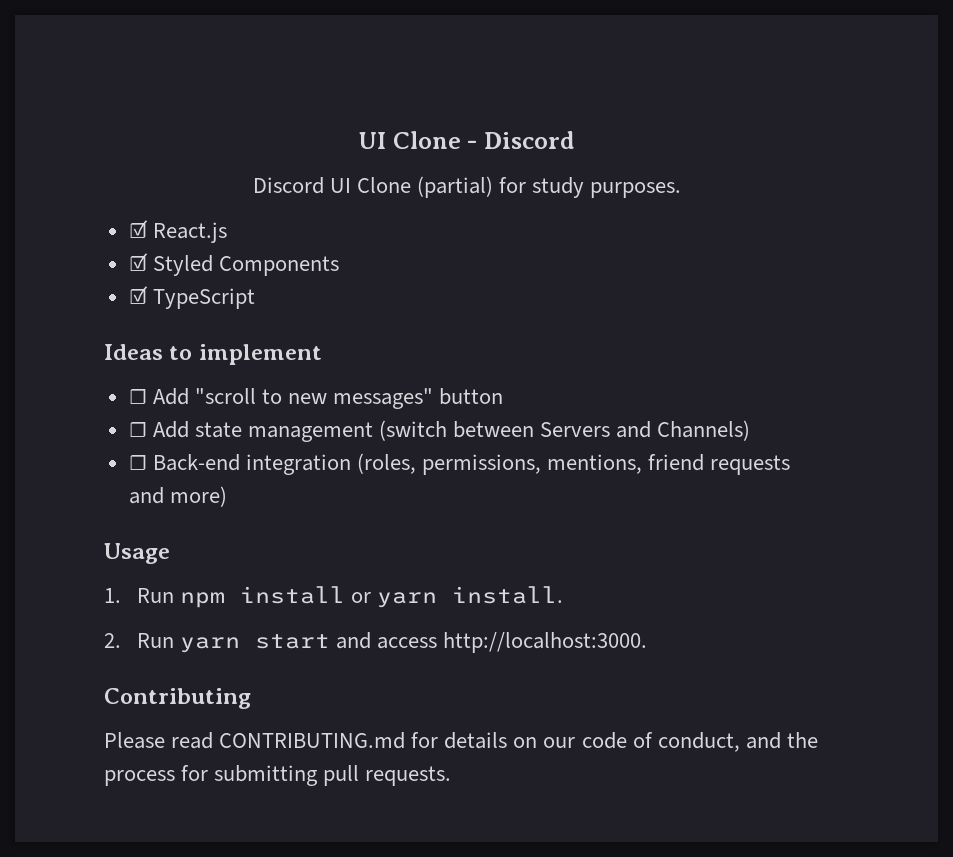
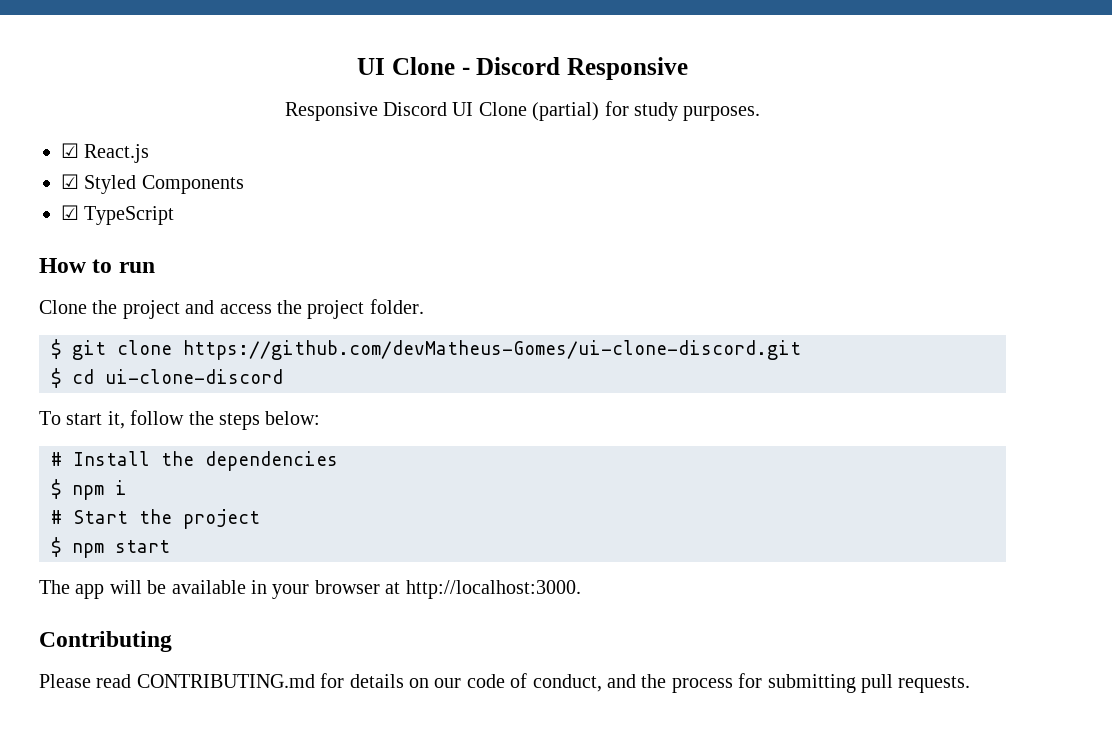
- UI Clone - Discord
- Discord UI Clone (partial) for study purposes.
+ UI Clone - Discord Responsive
+ Responsive Discord UI Clone (partial) for study purposes.
- Ideas to implement
- ☐ Add "scroll to new messages" button
- ☐ Add state management (switch between Servers and Channels)
- ☐ Back-end integration (roles, permissions, mentions, friend requests and more)
- Usage
- 1. Run npm install or yarn install.
- 2. Run yarn start and access http://localhost:3000.
+ How to run
+ Clone the project and access the project folder.
+ $ git clone https://github.com/devMatheus-Gomes/ui-clone-discord.git
+ $ cd ui-clone-discord
+ To start it, follow the steps below:
+ # Install the dependencies
+ $ npm i
+ # Start the project
+ $ npm start
+ The app will be available in your browser at http://localhost:3000.

